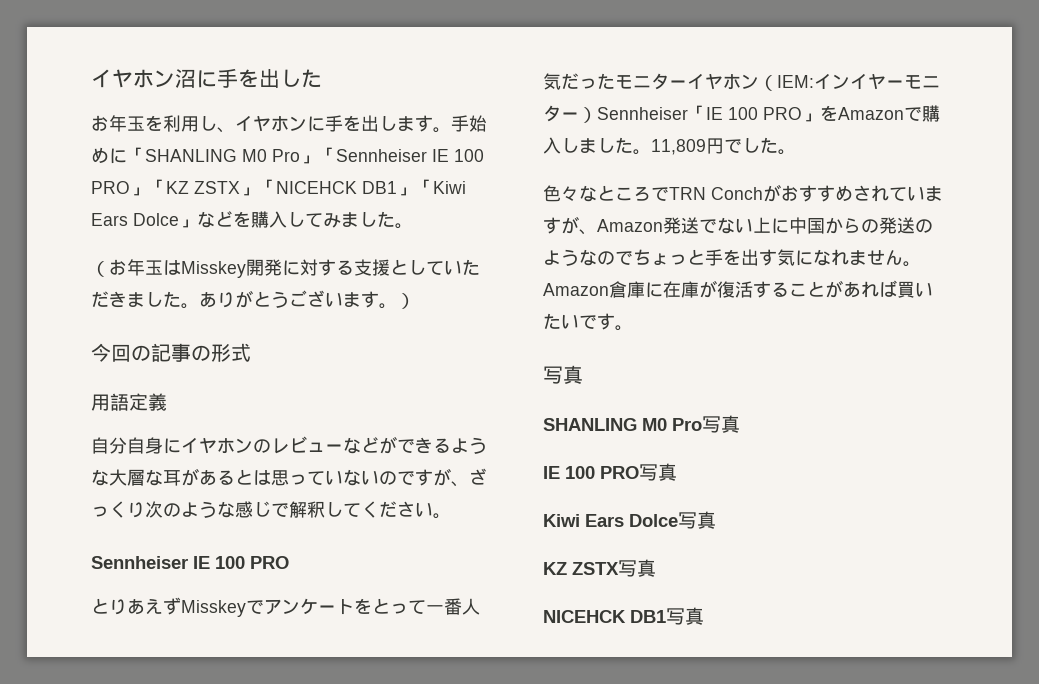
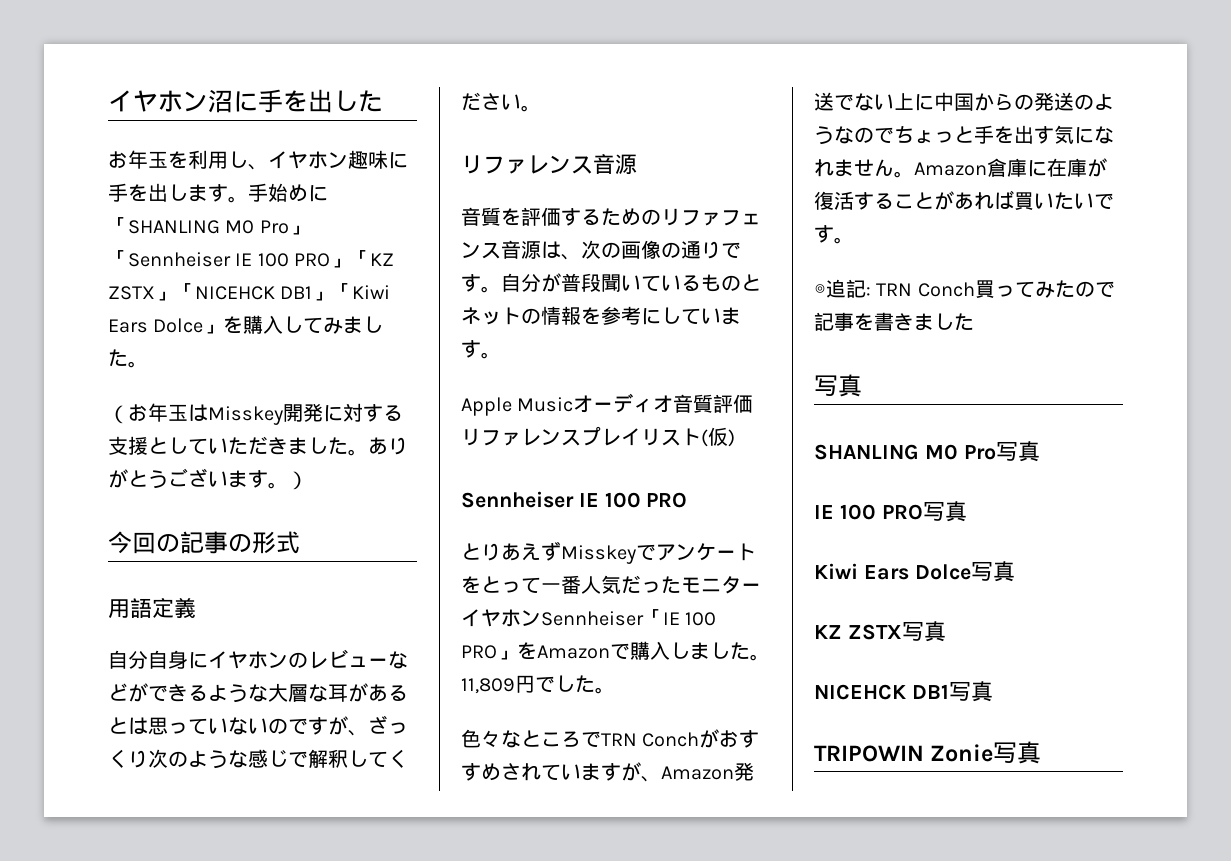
- お年玉を利用し、イヤホンに手を出します。
+ お年玉を利用し、イヤホン趣味に手を出します。
- 手始めに「SHANLING M0 Pro」「Sennheiser IE 100 PRO」「KZ ZSTX」「NICEHCK DB1」「Kiwi Ears Dolce」などを購入してみました。
+ 手始めに「SHANLING M0 Pro」「Sennheiser IE 100 PRO」「KZ ZSTX」「NICEHCK DB1」「Kiwi Ears Dolce」を購入してみました。
+ リファレンス音源
+ 音質を評価するためのリファフェンス音源は、次の画像の通りです。自分が普段聞いているものとネットの情報を参考にしています。
+ Apple Musicオーディオ音質評価リファレンスプレイリスト(仮)
- とりあえずMisskeyでアンケートをとって一番人気だったモニターイヤホン（IEM:インイヤーモニター）Sennheiser「IE 100 PRO」をAmazonで購入しました。
+ とりあえずMisskeyでアンケートをとって一番人気だったモニターイヤホンSennheiser「IE 100 PRO」をAmazonで購入しました。
+ ◎追記: TRN Conch買ってみたので記事を書きました
+ TRIPOWIN Zonie写真

